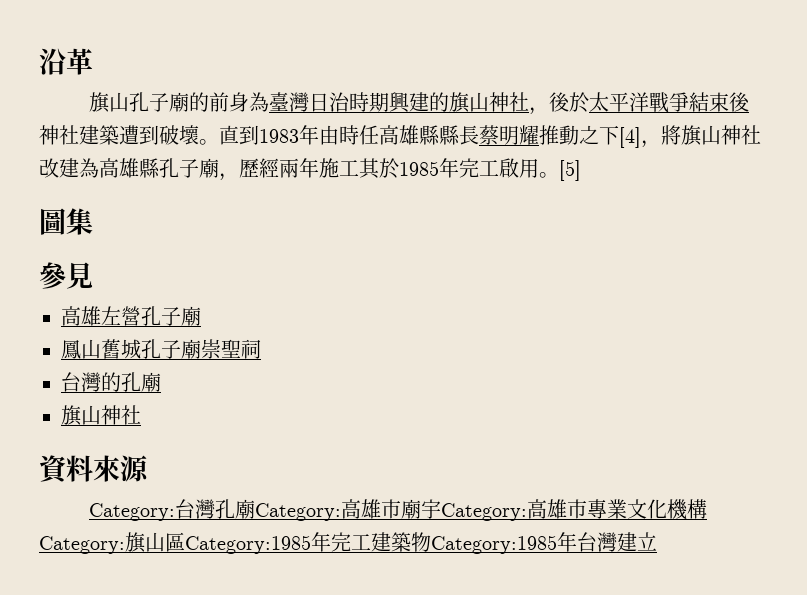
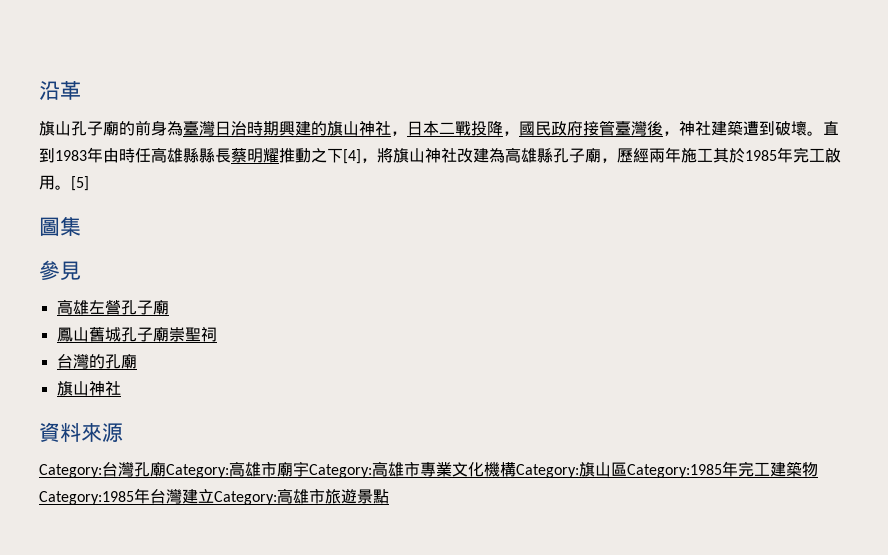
- 旗山孔子廟的前身為臺灣日治時期興建的旗山神社，後於太平洋戰爭結束後神社建築遭到破壞。
+ 旗山孔子廟的前身為臺灣日治時期興建的旗山神社，日本二戰投降，國民政府接管臺灣後，神社建築遭到破壞。
- Category:台灣孔廟Category:高雄市廟宇Category:高雄市專業文化機構Category:旗山區Category:1985年完工建築物Category:1985年台灣建立
+ Category:台灣孔廟Category:高雄市廟宇Category:高雄市專業文化機構Category:旗山區Category:1985年完工建築物Category:1985年台灣建立Category:高雄市旅遊景點

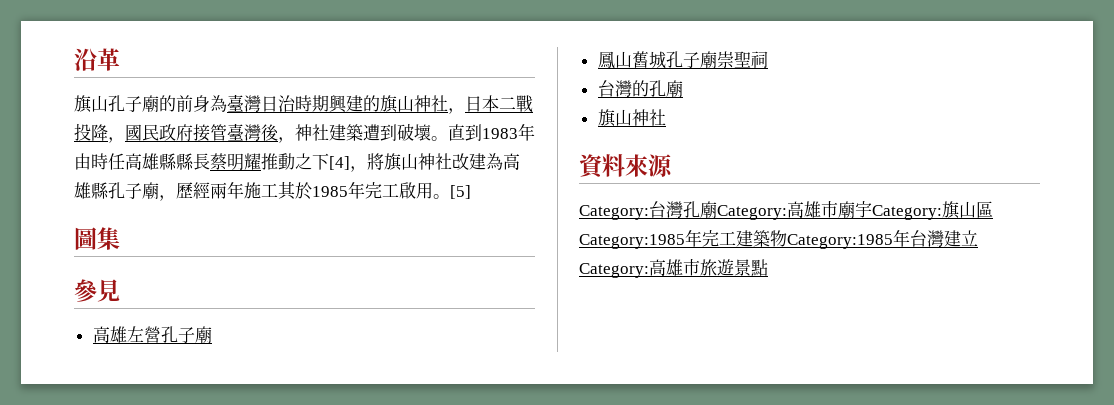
- Category:台灣孔廟Category:高雄市廟宇Category:高雄市專業文化機構Category:旗山區Category:1985年完工建築物Category:1985年台灣建立Category:高雄市旅遊景點
+ Category:台灣孔廟Category:高雄市廟宇Category:旗山區Category:1985年完工建築物Category:1985年台灣建立Category:高雄市旅遊景點

